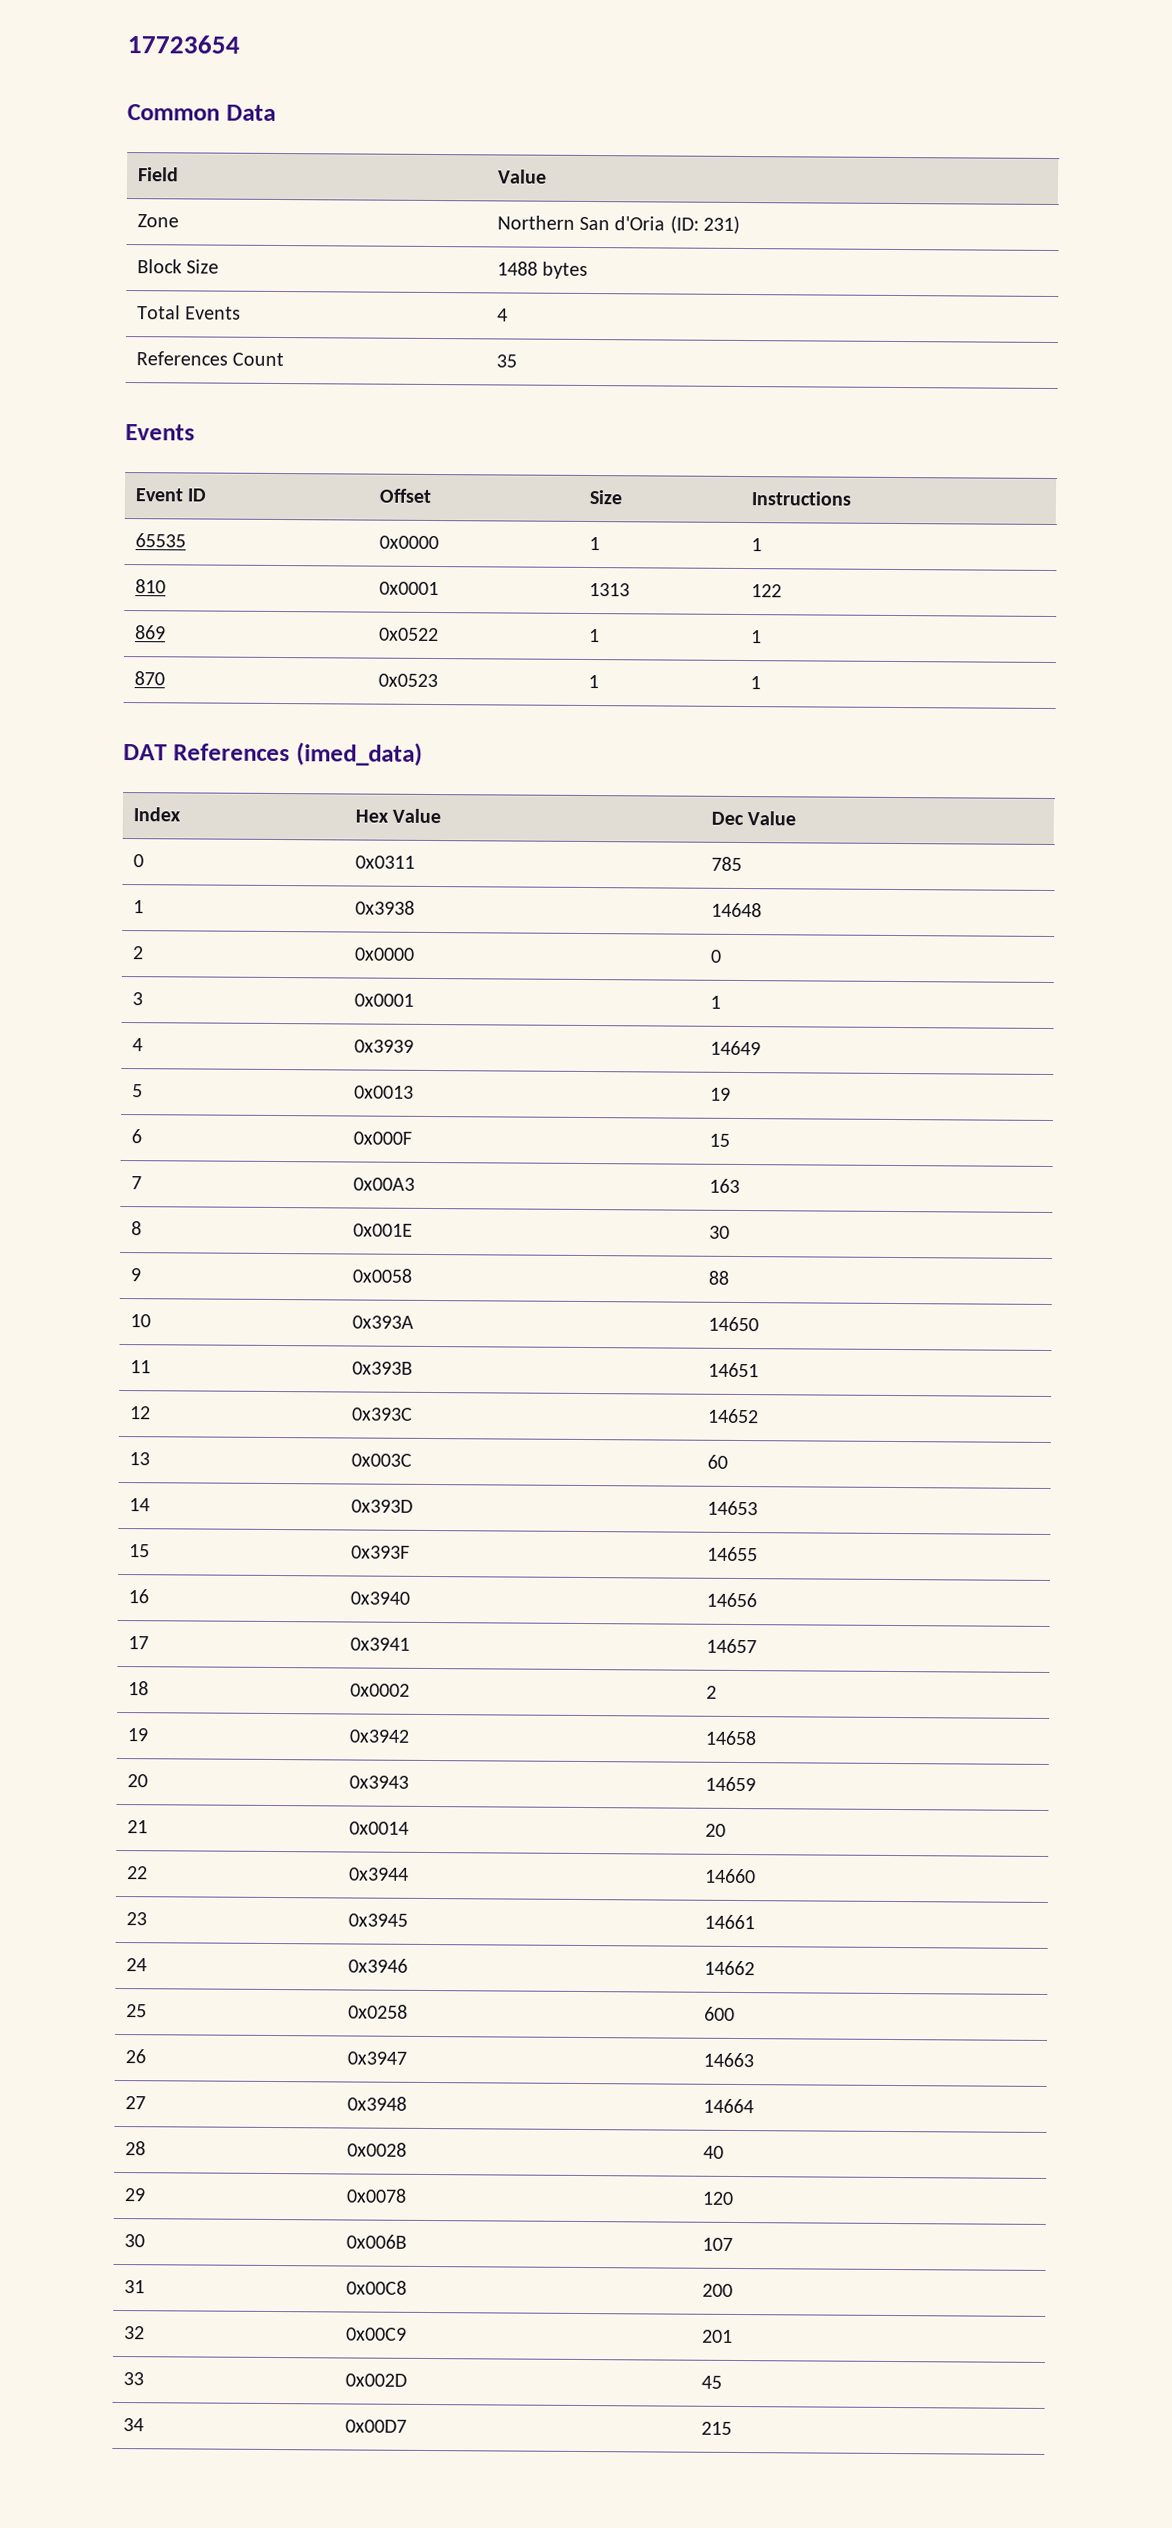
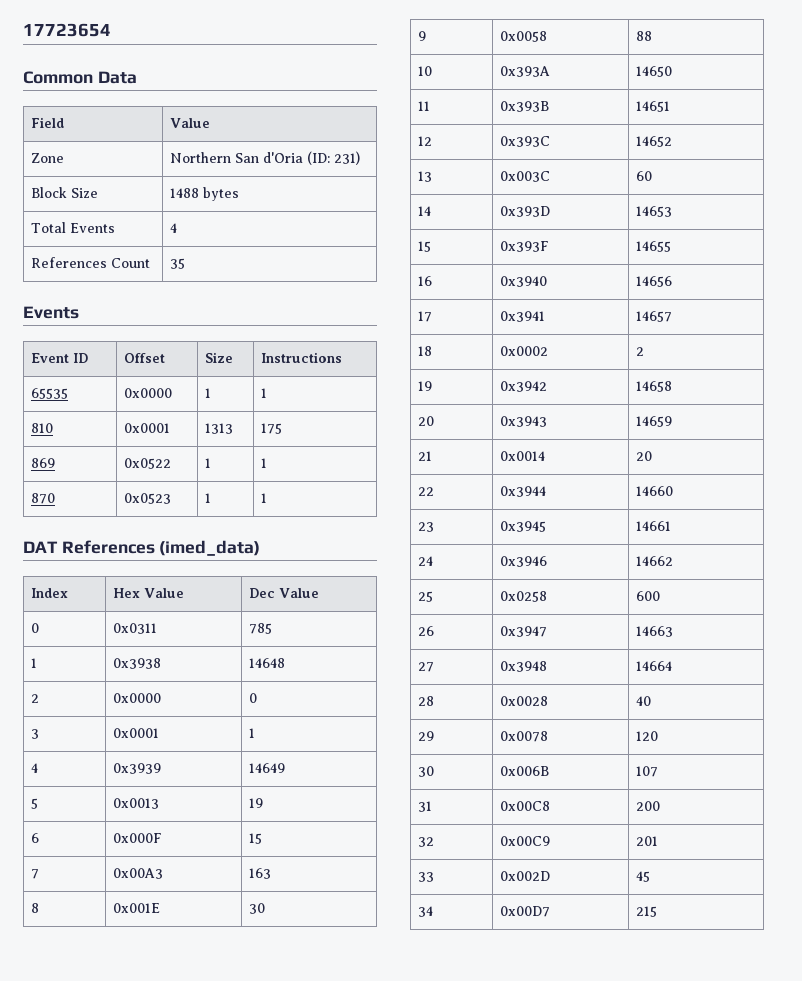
- 810 | 0x0001 | 1313 | 122
+ 810 | 0x0001 | 1313 | 175

